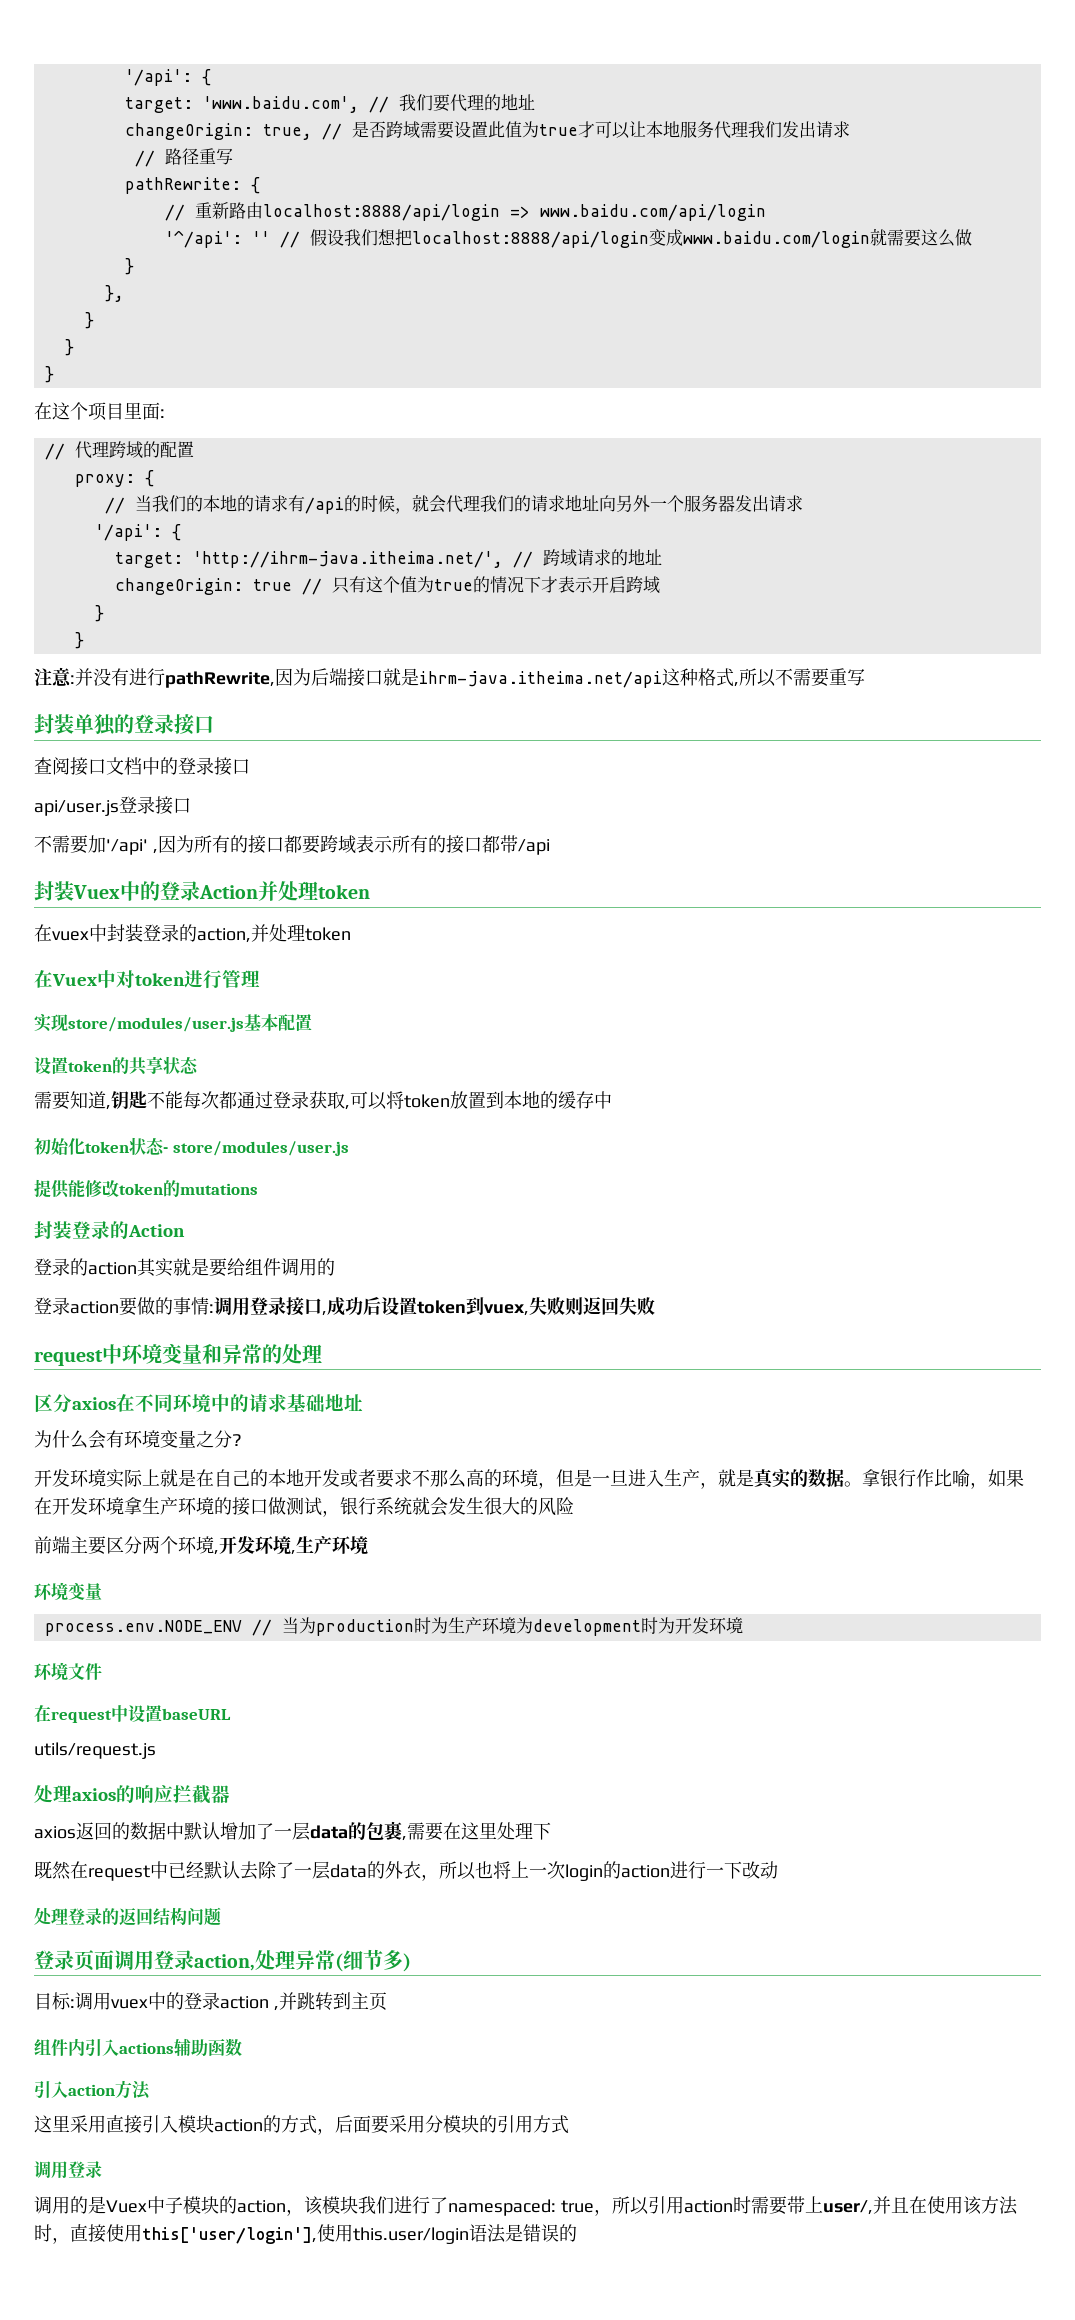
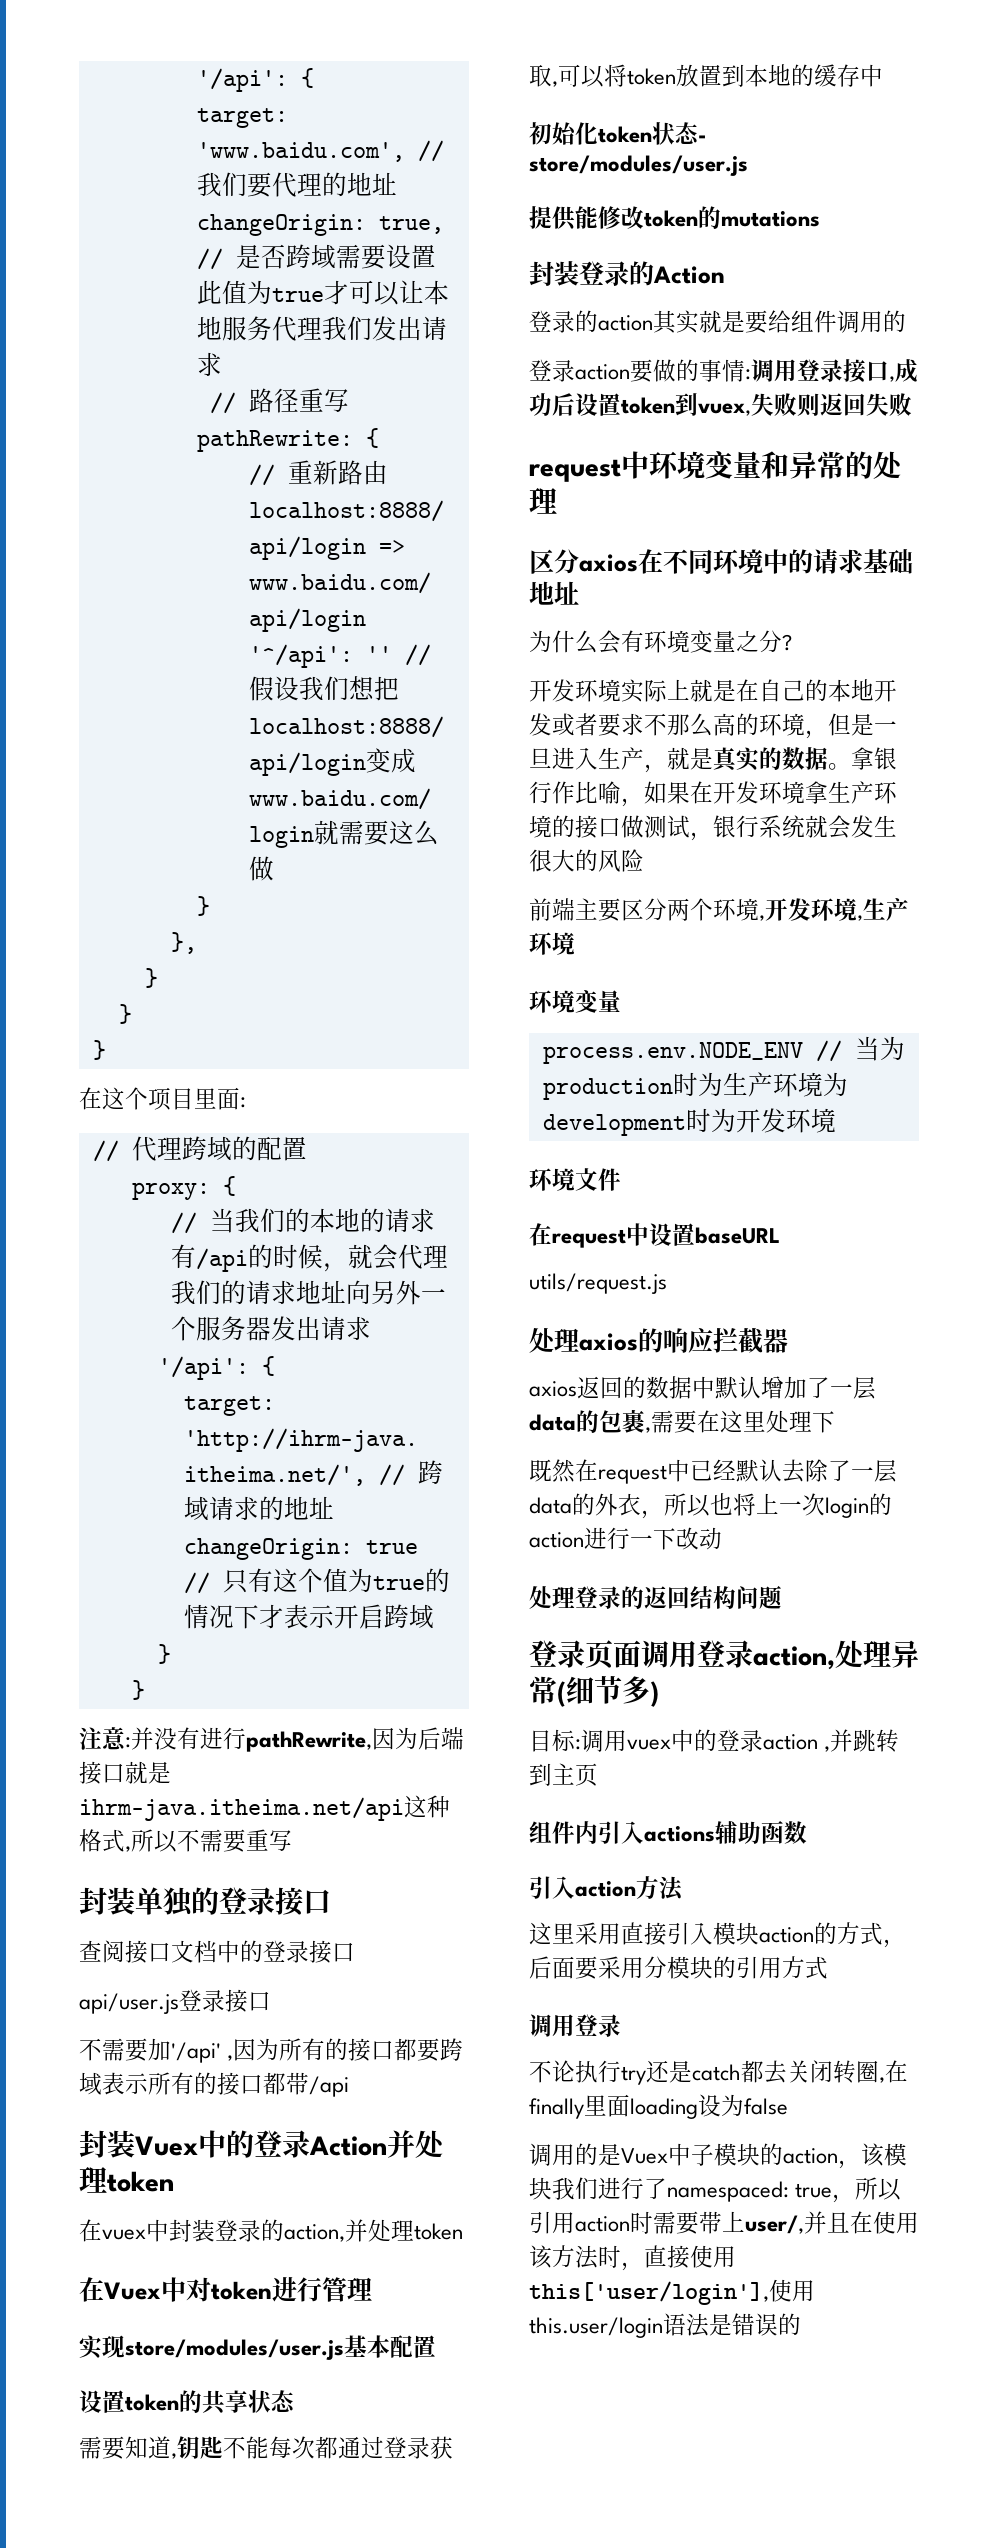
+ 不论执行try还是catch都去关闭转圈,在finally里面loading设为false

